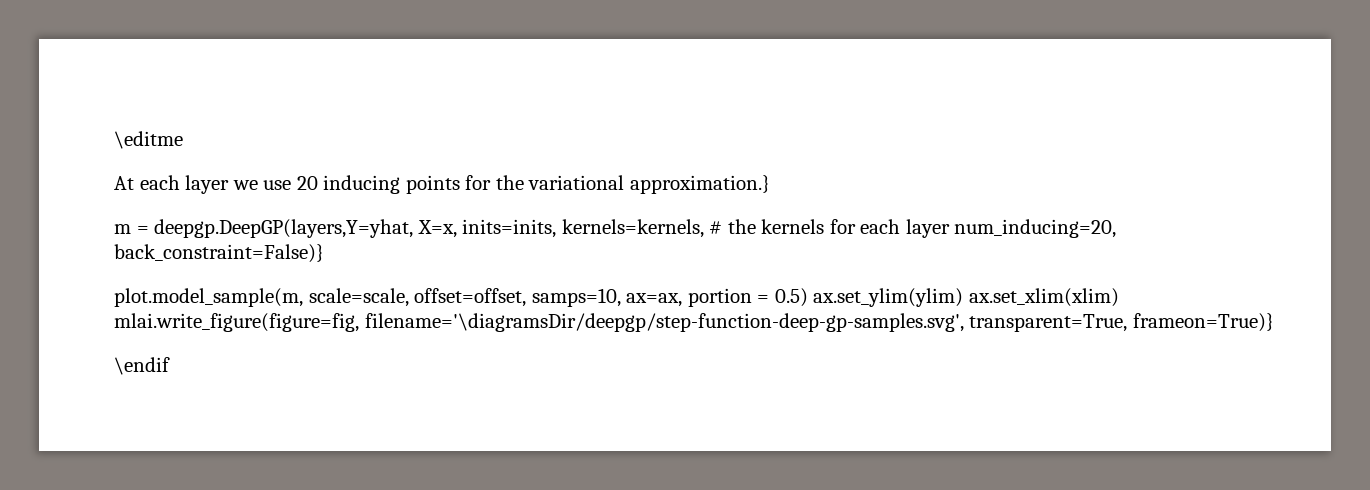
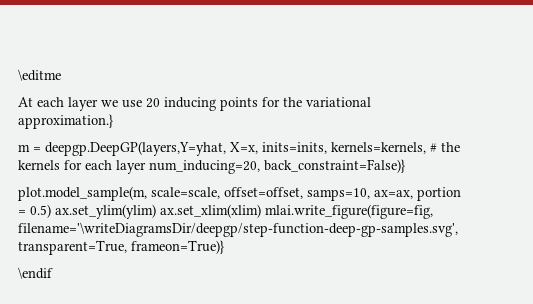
- plot.model_sample(m, scale=scale, offset=offset, samps=10, ax=ax, portion = 0.5) ax.set_ylim(ylim) ax.set_xlim(xlim) mlai.write_figure(figure=fig, filename='\diagramsDir/deepgp/step-function-deep-gp-samples.svg', transparent=True, frameon=True)}
+ plot.model_sample(m, scale=scale, offset=offset, samps=10, ax=ax, portion = 0.5) ax.set_ylim(ylim) ax.set_xlim(xlim) mlai.write_figure(figure=fig, filename='\writeDiagramsDir/deepgp/step-function-deep-gp-samples.svg', transparent=True, frameon=True)}

